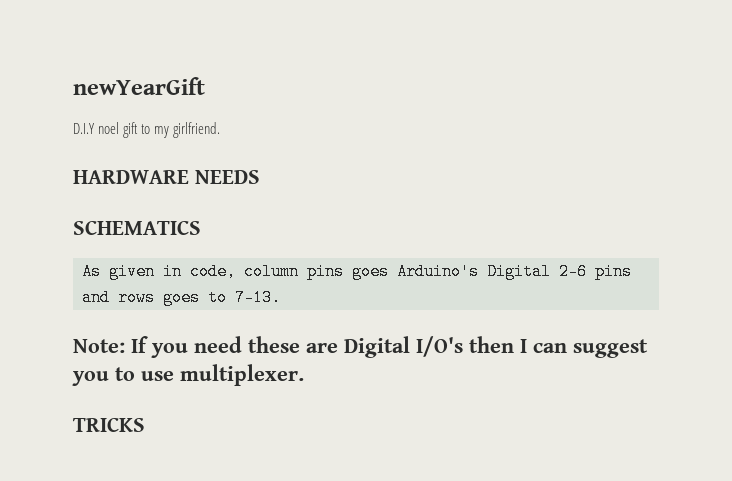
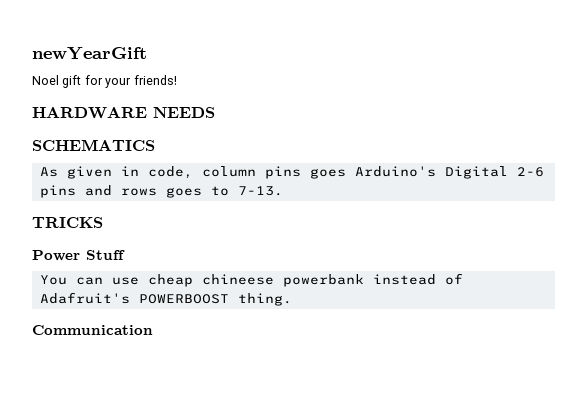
- D.I.Y noel gift to my girlfriend.
+ Noel gift for your friends!
- Note: If you need these are Digital I/O's then I can suggest you to use multiplexer.
  TRICKS
+ Power Stuff
+ You can use cheap chineese powerbank instead of Adafruit's POWERBOOST thing.
+ Communication

